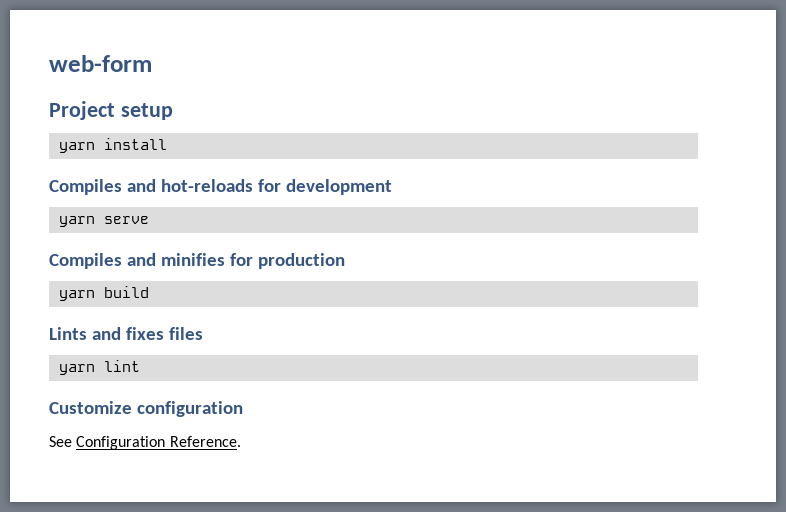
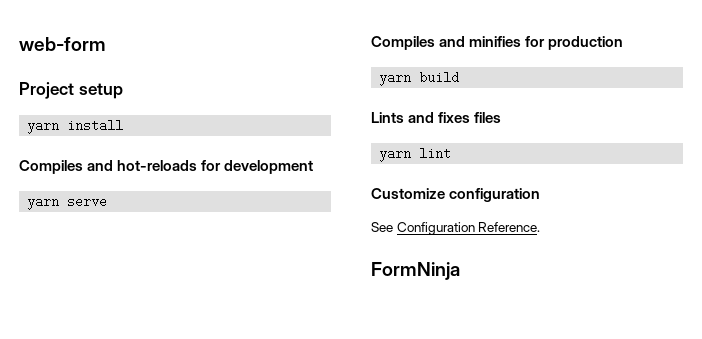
+ FormNinja

